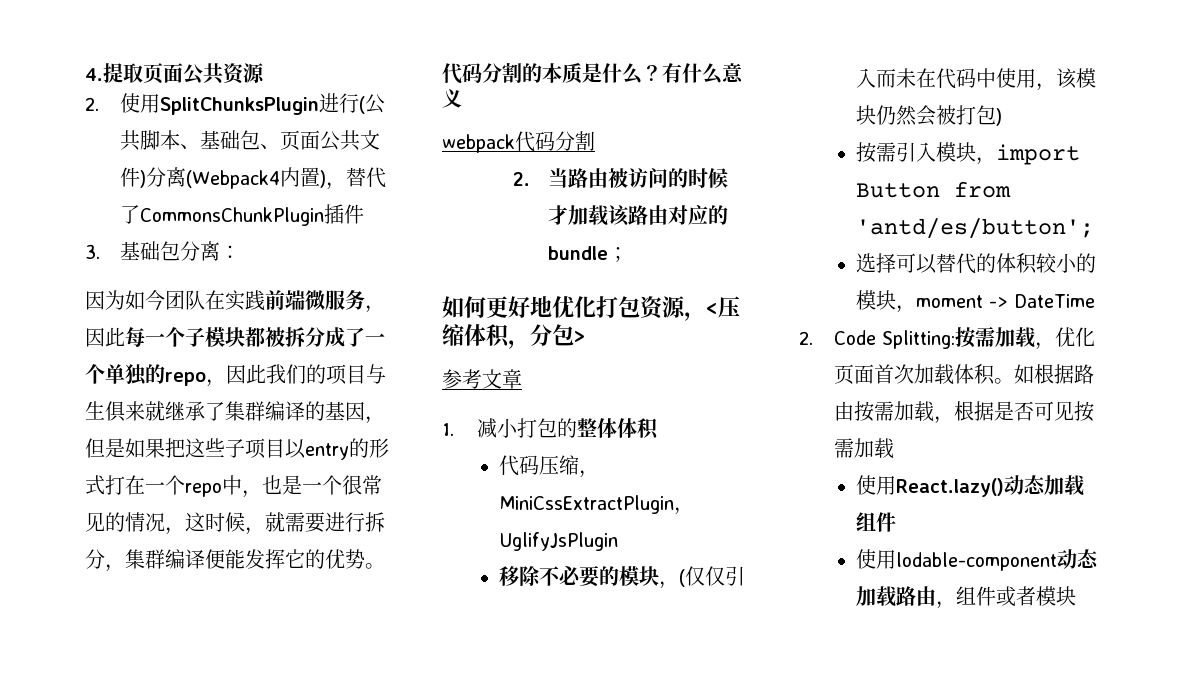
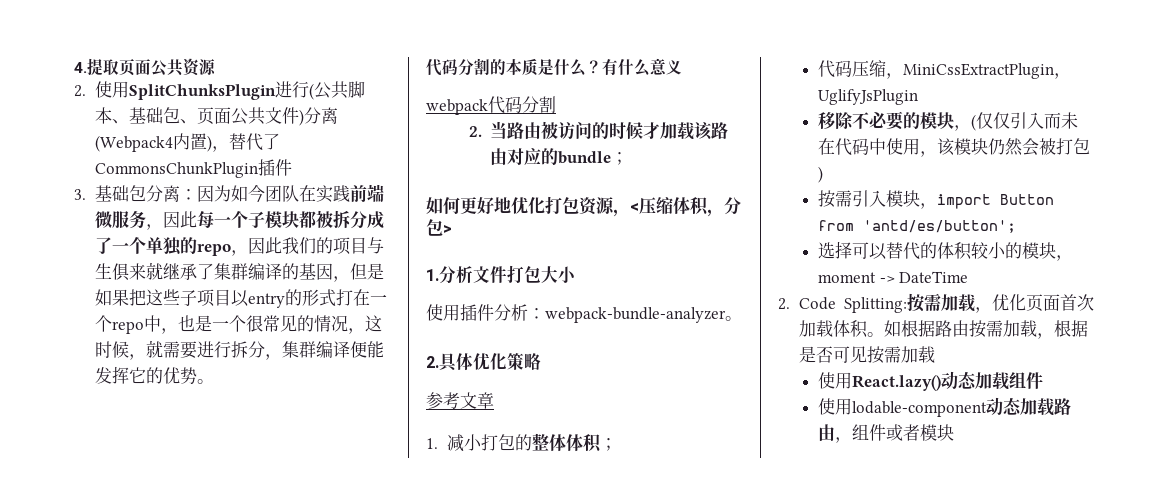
- 3.基础包分离：
- 因为如今团队在实践前端微服务，因此每一个子模块都被拆分成了一个单独的repo，因此我们的项目与生俱来就继承了集群编译的基因，但是如果把这些子项目以entry的形式打在一个repo中，也是一个很常见的情况，这时候，就需要进行拆分，集群编译便能发挥它的优势。
+ 3.基础包分离：因为如今团队在实践前端微服务，因此每一个子模块都被拆分成了一个单独的repo，因此我们的项目与生俱来就继承了集群编译的基因，但是如果把这些子项目以entry的形式打在一个repo中，也是一个很常见的情况，这时候，就需要进行拆分，集群编译便能发挥它的优势。
+ 1.分析文件打包大小
+ 使用插件分析：webpack-bundle-analyzer。
+ 2.具体优化策略
- 1.减小打包的整体体积
+ 1.减小打包的整体体积；

